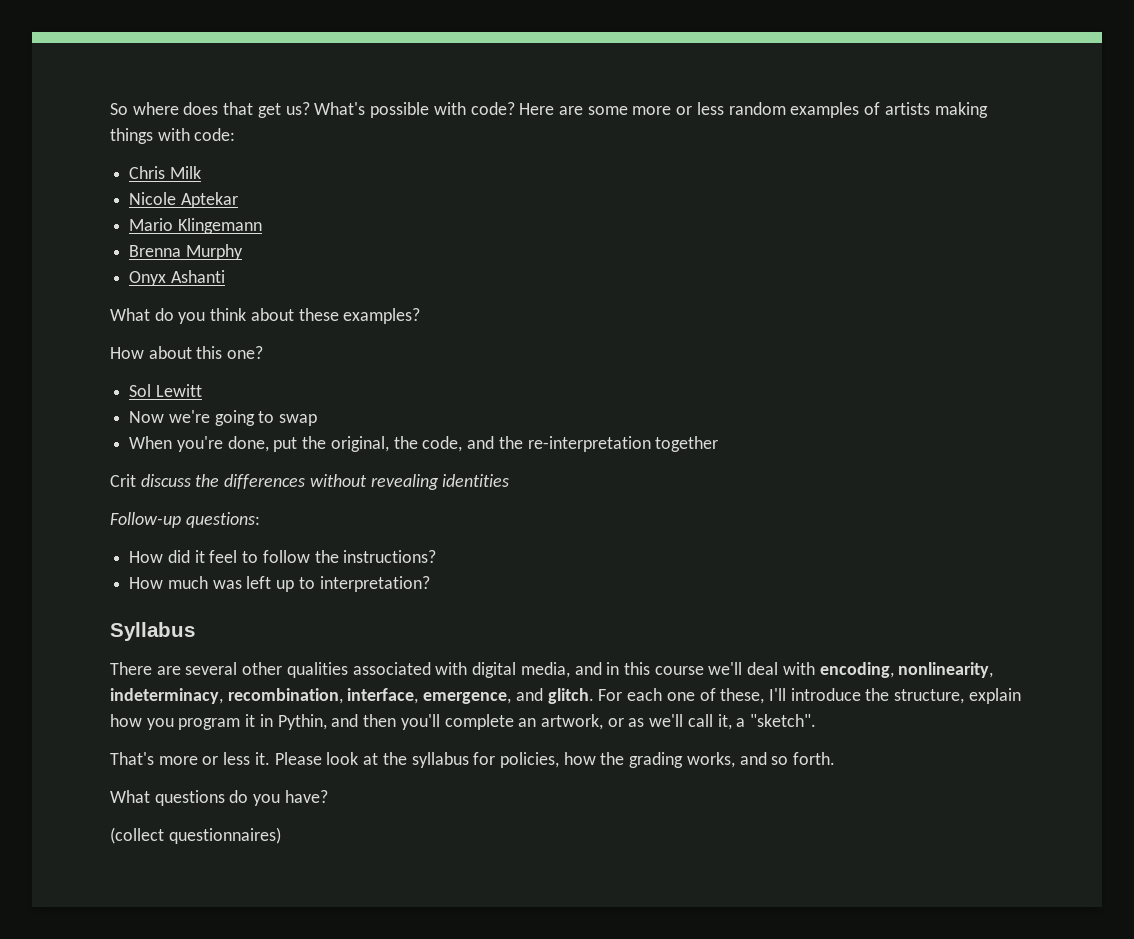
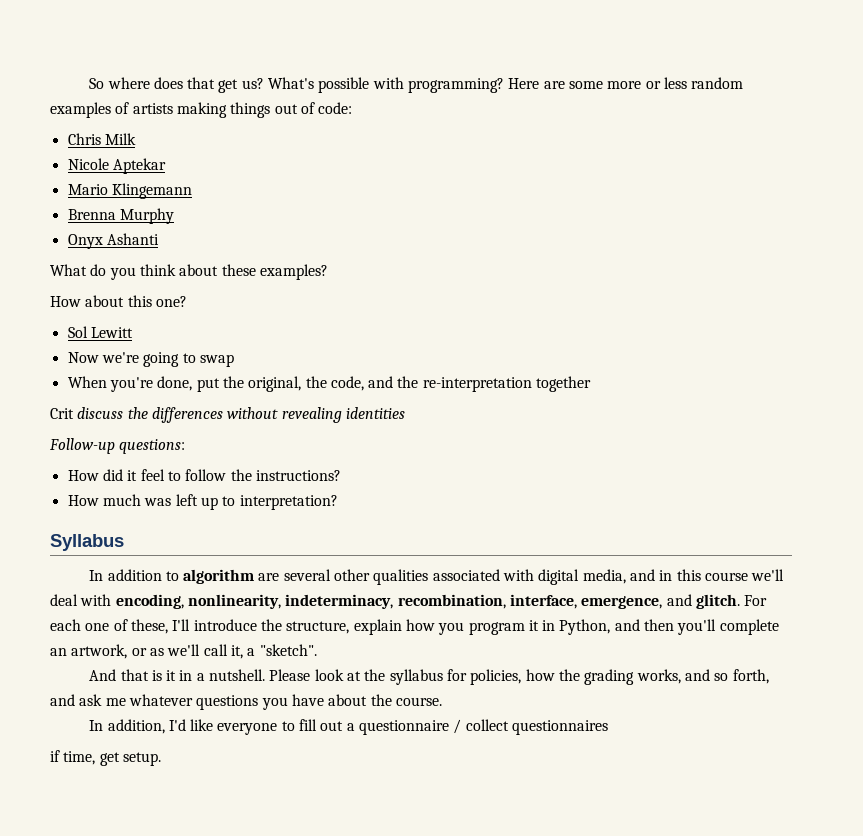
- What's possible with code?
+ What's possible with programming?
- Here are some more or less random examples of artists making things with code:
+ Here are some more or less random examples of artists making things out of code:
- There are several other qualities associated with digital media, and in this course we'll deal with encoding, nonlinearity, indeterminacy, recombination, interface, emergence, and glitch.
+ In addition to algorithm are several other qualities associated with digital media, and in this course we'll deal with encoding, nonlinearity, indeterminacy, recombination, interface, emergence, and glitch.
- For each one of these, I'll introduce the structure, explain how you program it in Pythin, and then you'll complete an artwork, or as we'll call it, a "sketch".
+ For each one of these, I'll introduce the structure, explain how you program it in Python, and then you'll complete an artwork, or as we'll call it, a "sketch".
- That's more or less it.
+ And that is it in a nutshell.
- Please look at the syllabus for policies, how the grading works, and so forth.
- What questions do you have?
- (collect questionnaires)
+ Please look at the syllabus for policies, how the grading works, and so forth, and ask me whatever questions you have about the course.
+ In addition, I'd like everyone to fill out a questionnaire / collect questionnaires
+ if time, get setup.

